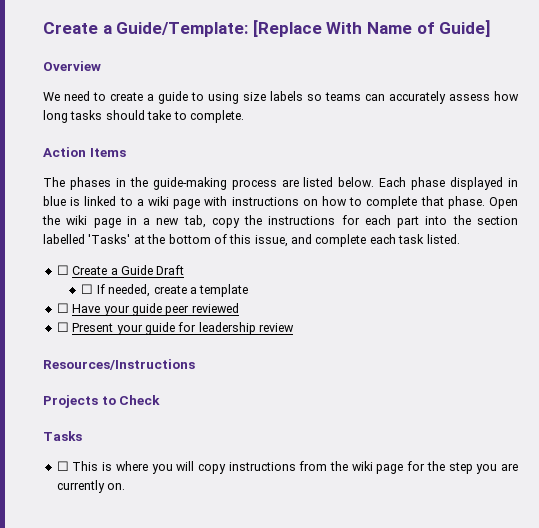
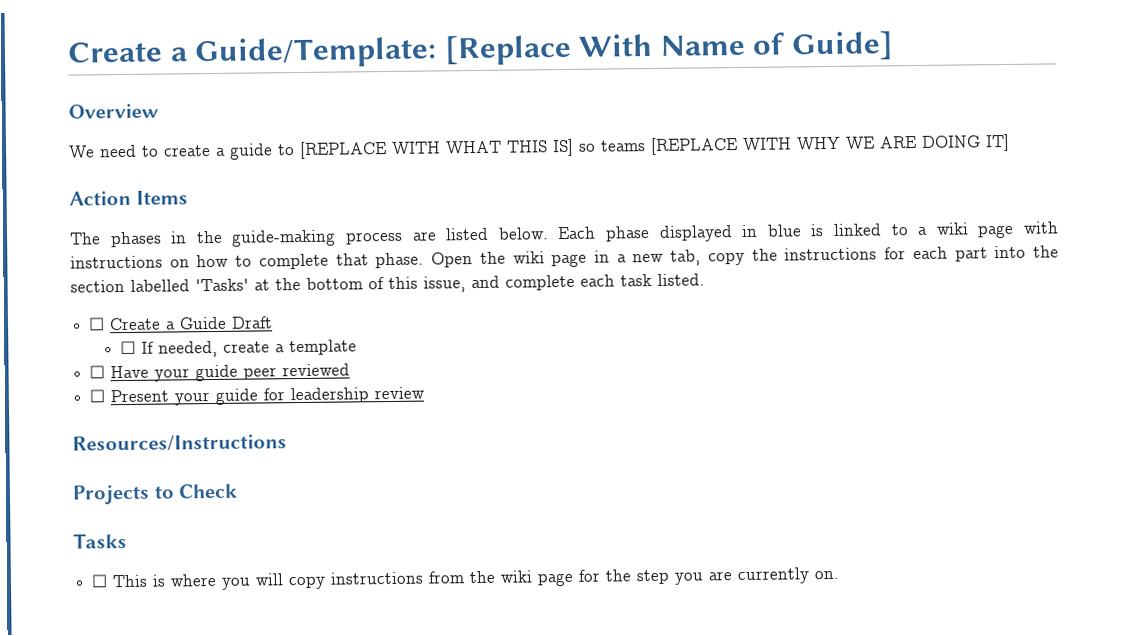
- We need to create a guide to using size labels so teams can accurately assess how long tasks should take to complete.
+ We need to create a guide to [REPLACE WITH WHAT THIS IS] so teams [REPLACE WITH WHY WE ARE DOING IT]

